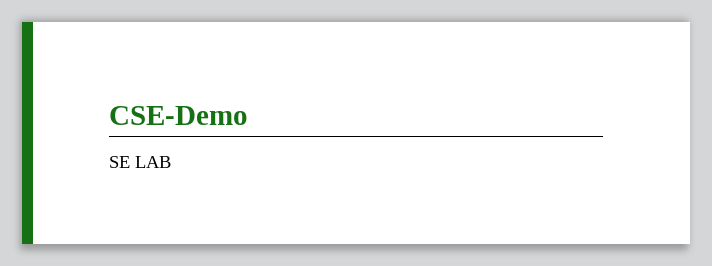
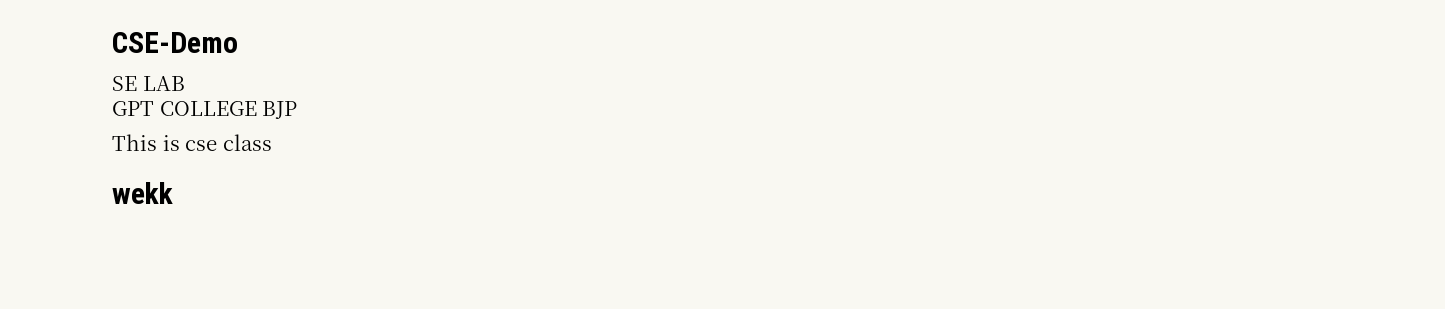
+ GPT COLLEGE BJP
+ This is cse class
+ wekk

